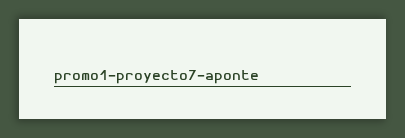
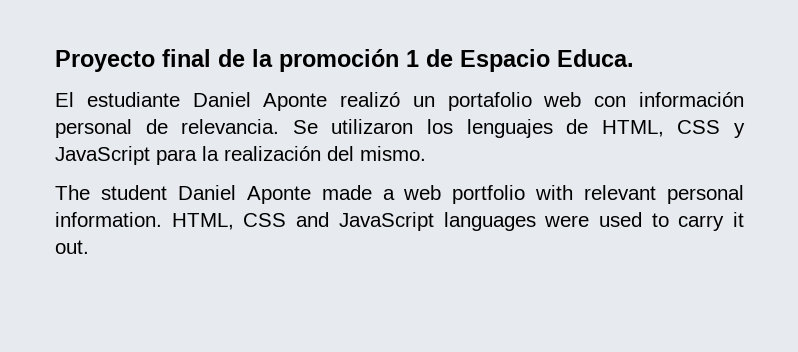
- promo1-proyecto7-aponte
+ Proyecto final de la promoción 1 de Espacio Educa.
+ El estudiante Daniel Aponte realizó un portafolio web con información personal de relevancia. Se utilizaron los lenguajes de HTML, CSS y JavaScript para la realización del mismo.
+ The student Daniel Aponte made a web portfolio with relevant personal information. HTML, CSS and JavaScript languages were used to carry it out.

